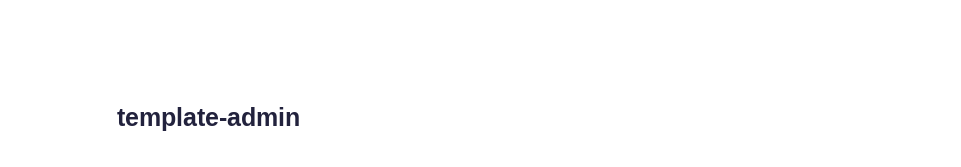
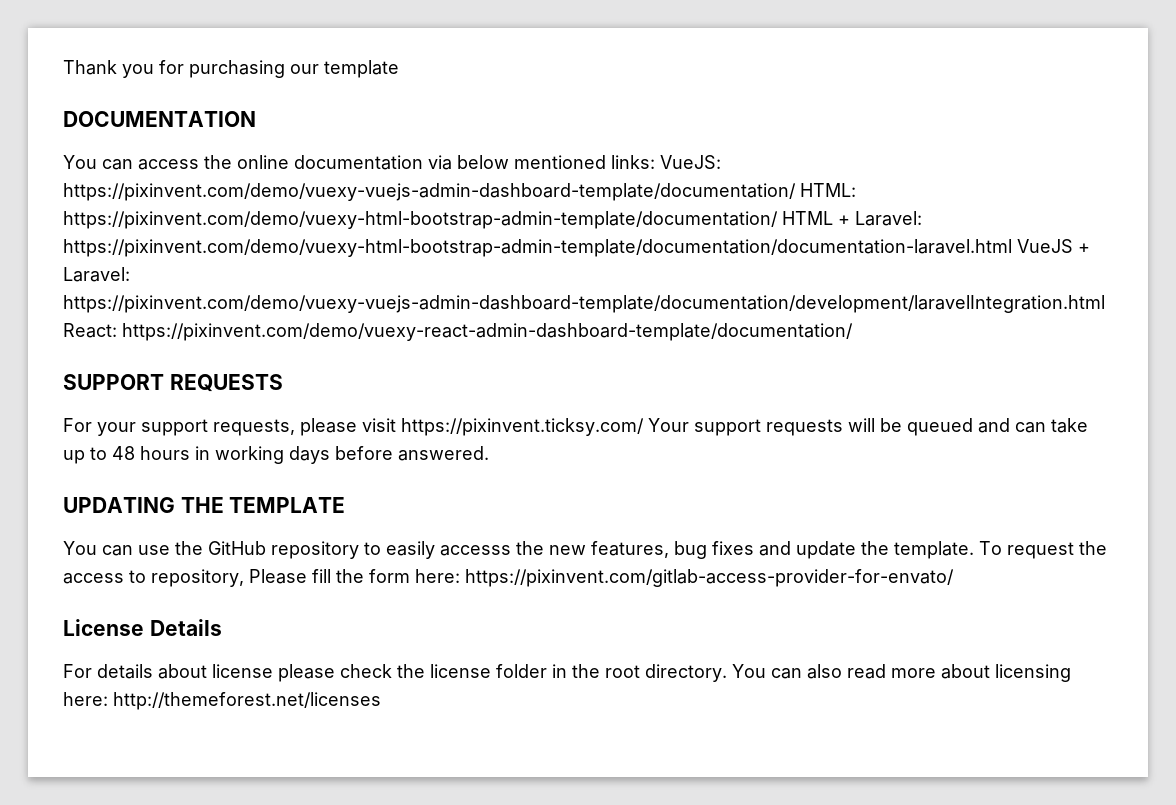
- template-admin
+ Thank you for purchasing our template
+ DOCUMENTATION
+ You can access the online documentation via below mentioned links: VueJS: https://pixinvent.com/demo/vuexy-vuejs-admin-dashboard-template/documentation/ HTML: https://pixinvent.com/demo/vuexy-html-bootstrap-admin-template/documentation/ HTML + Laravel: https://pixinvent.com/demo/vuexy-html-bootstrap-admin-template/documentation/documentation-laravel.html VueJS + Laravel: https://pixinvent.com/demo/vuexy-vuejs-admin-dashboard-template/documentation/development/laravelIntegration.html React: https://pixinvent.com/demo/vuexy-react-admin-dashboard-template/documentation/
+ SUPPORT REQUESTS
+ For your support requests, please visit https://pixinvent.ticksy.com/ Your support requests will be queued and can take up to 48 hours in working days before answered.
+ UPDATING THE TEMPLATE
+ You can use the GitHub repository to easily accesss the new features, bug fixes and update the template. To request the access to repository, Please fill the form here: https://pixinvent.com/gitlab-access-provider-for-envato/
+ License Details
+ For details about license please check the license folder in the root directory. You can also read more about licensing here: http://themeforest.net/licenses

